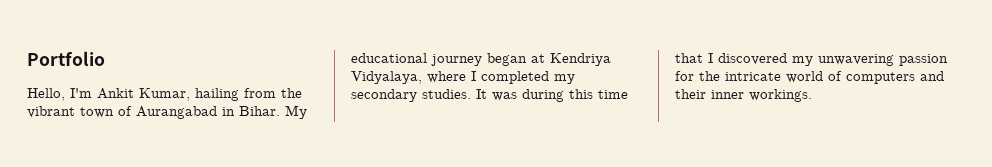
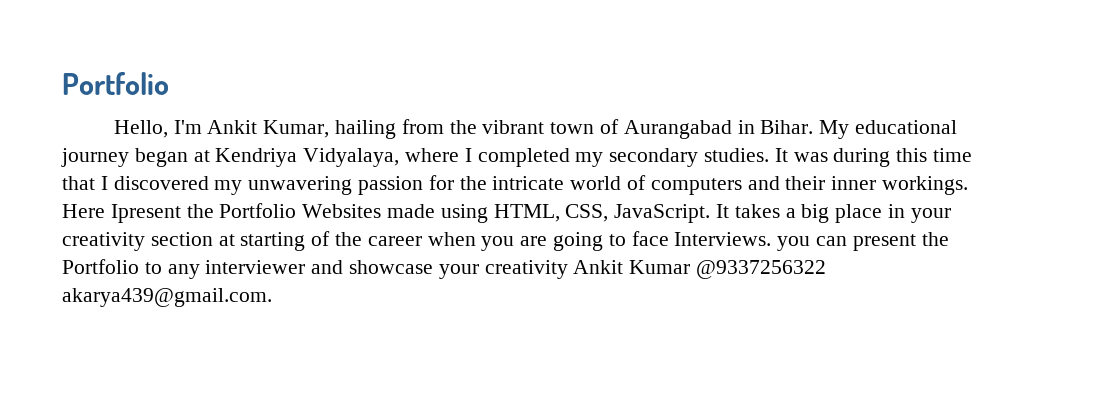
+ Here Ipresent the Portfolio Websites made using HTML, CSS, JavaScript. It takes a big place in your creativity section at starting of the career when you are going to face Interviews. you can present the Portfolio to any interviewer and showcase your creativity Ankit Kumar @9337256322 akarya439@gmail.com.

